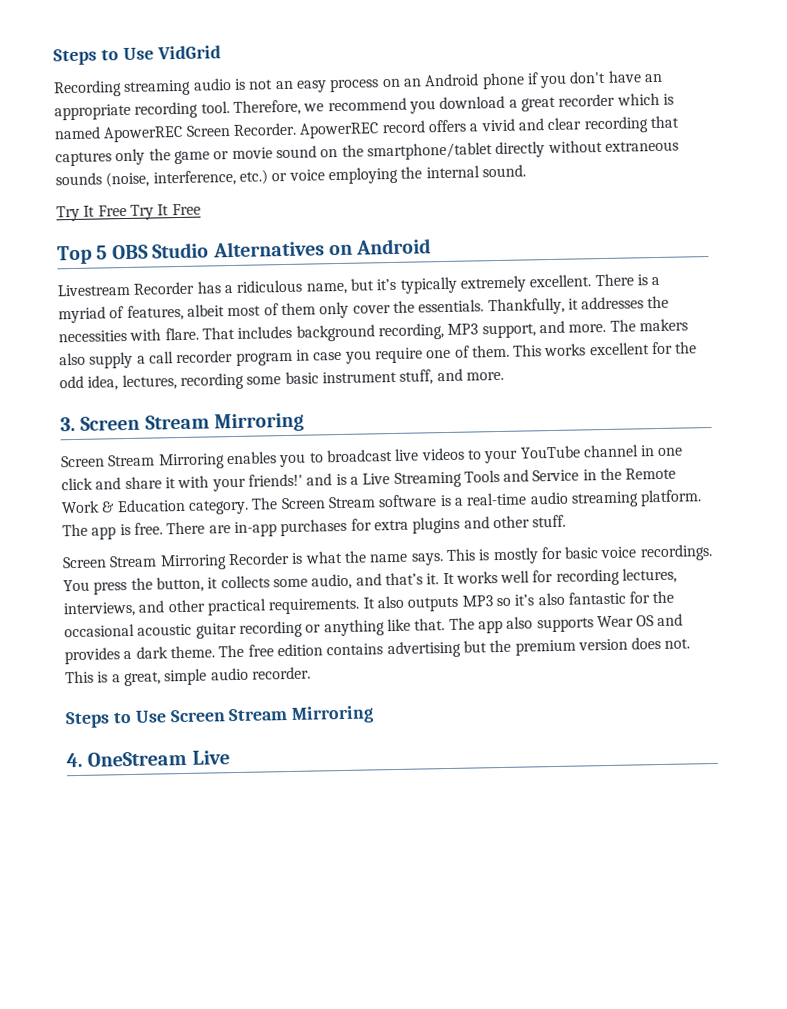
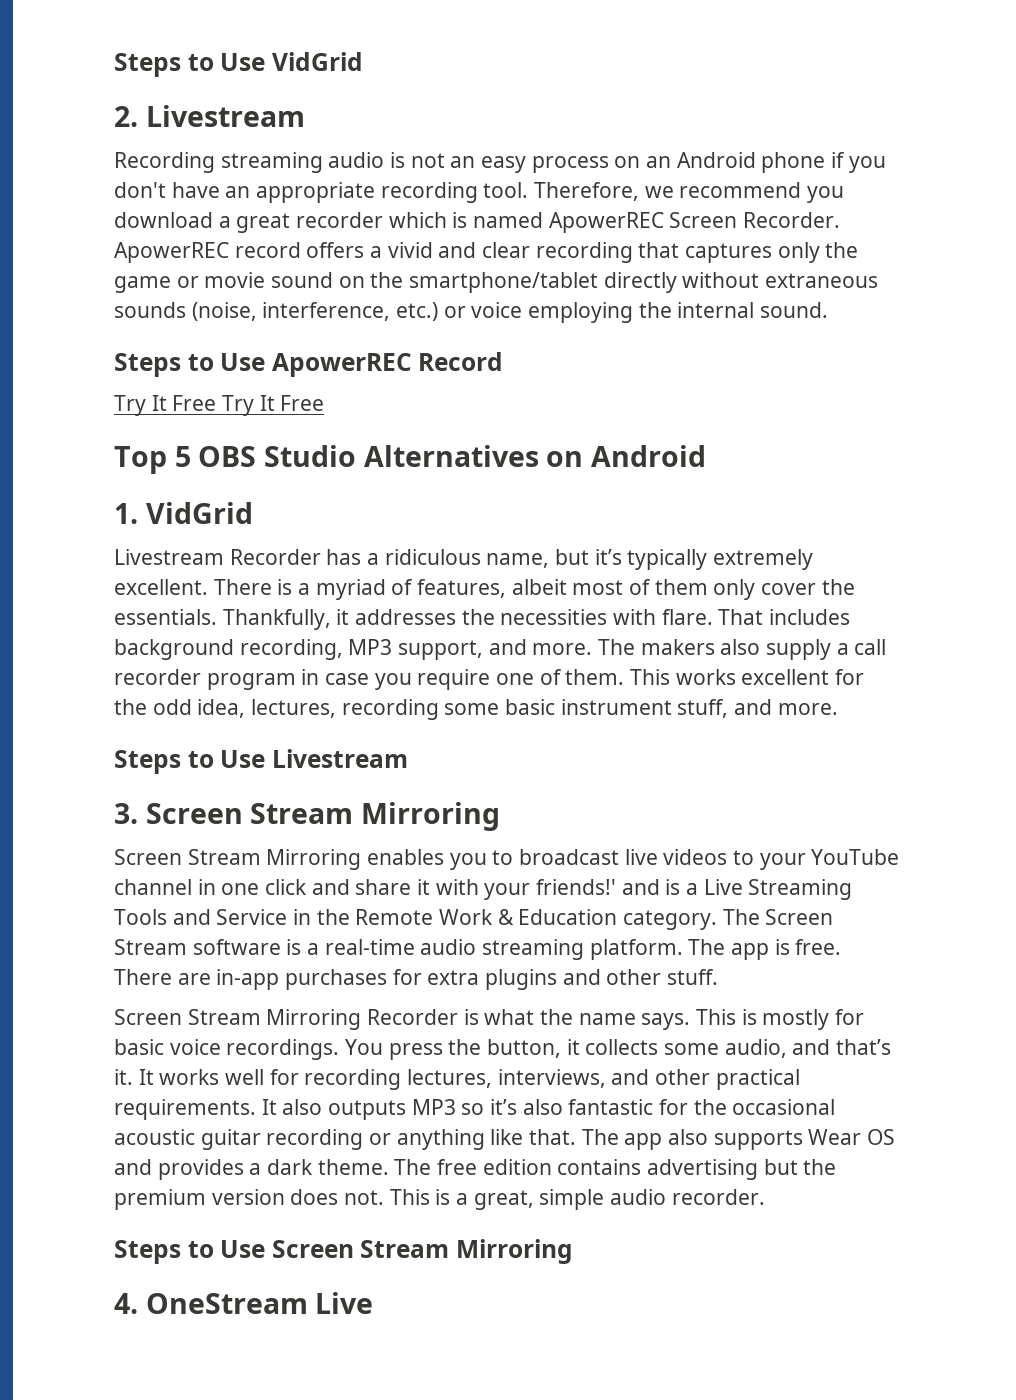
+ 2. Livestream
+ Steps to Use ApowerREC Record
+ 1. VidGrid
+ Steps to Use Livestream

